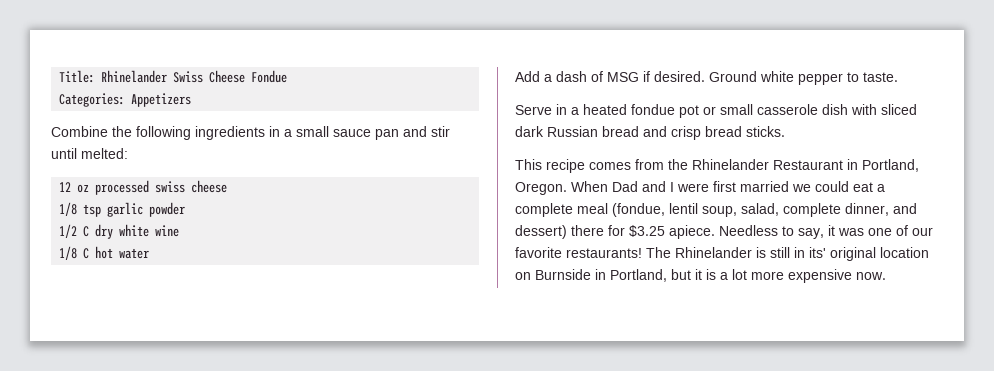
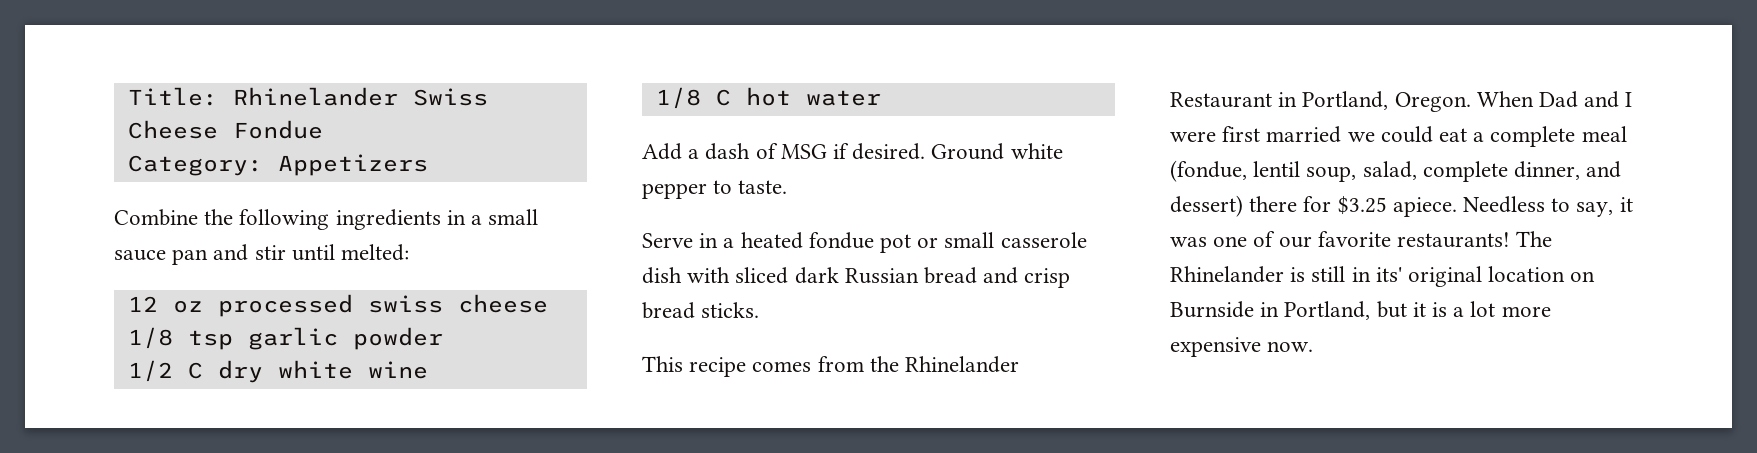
- Categories: Appetizers
+ Category: Appetizers

